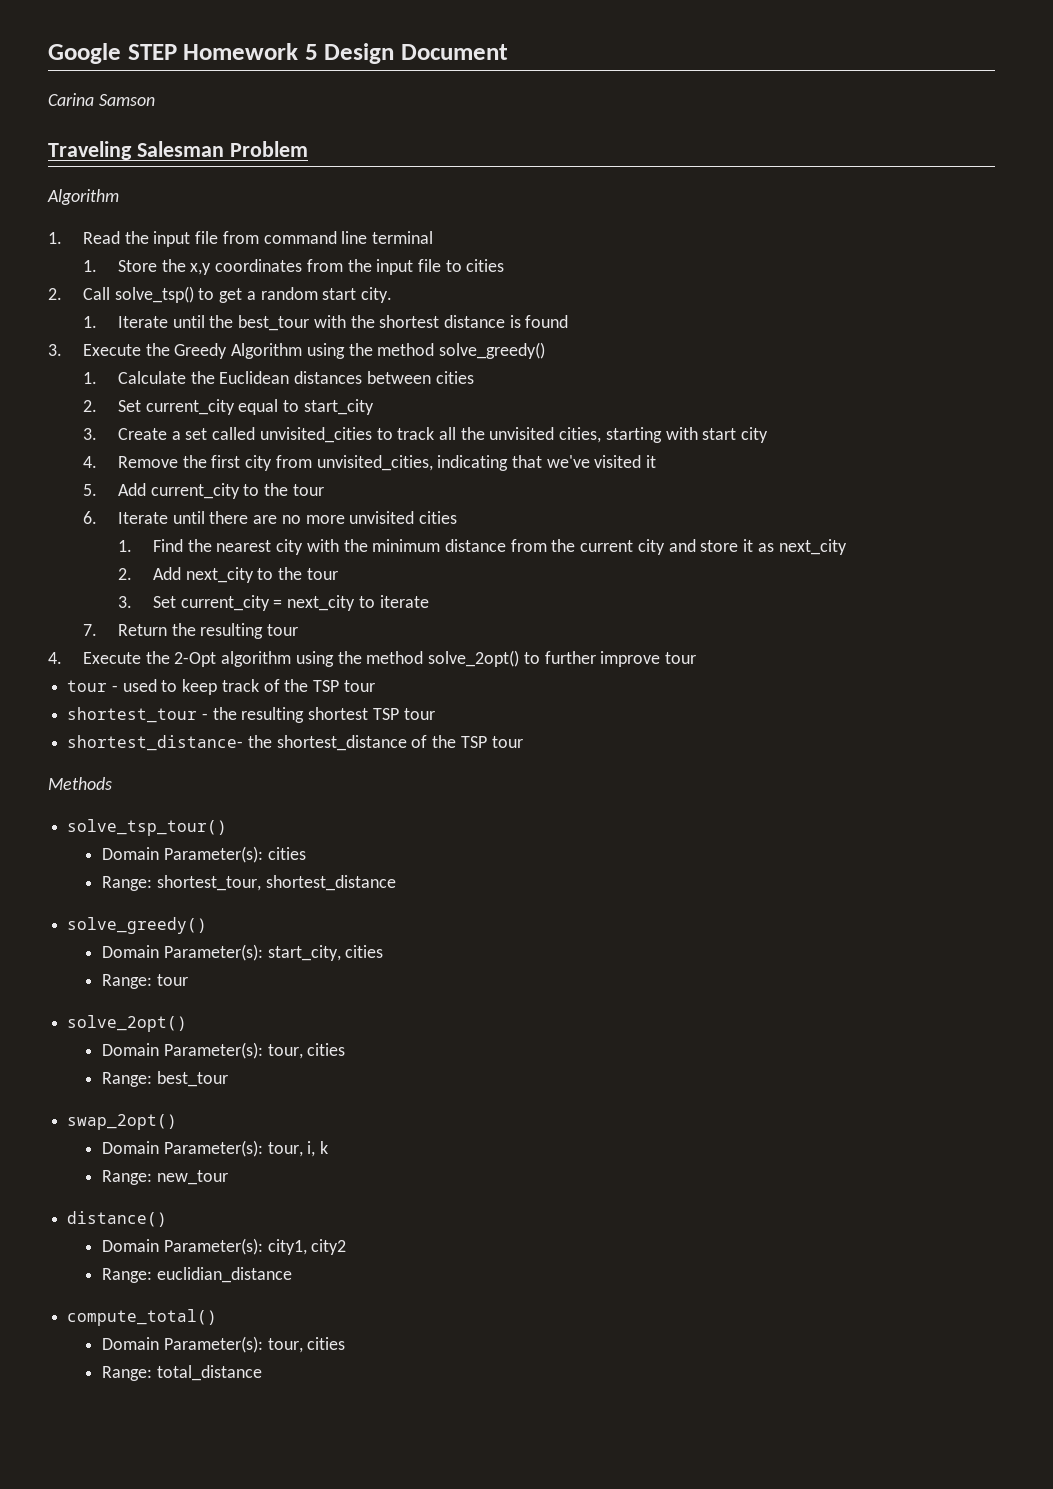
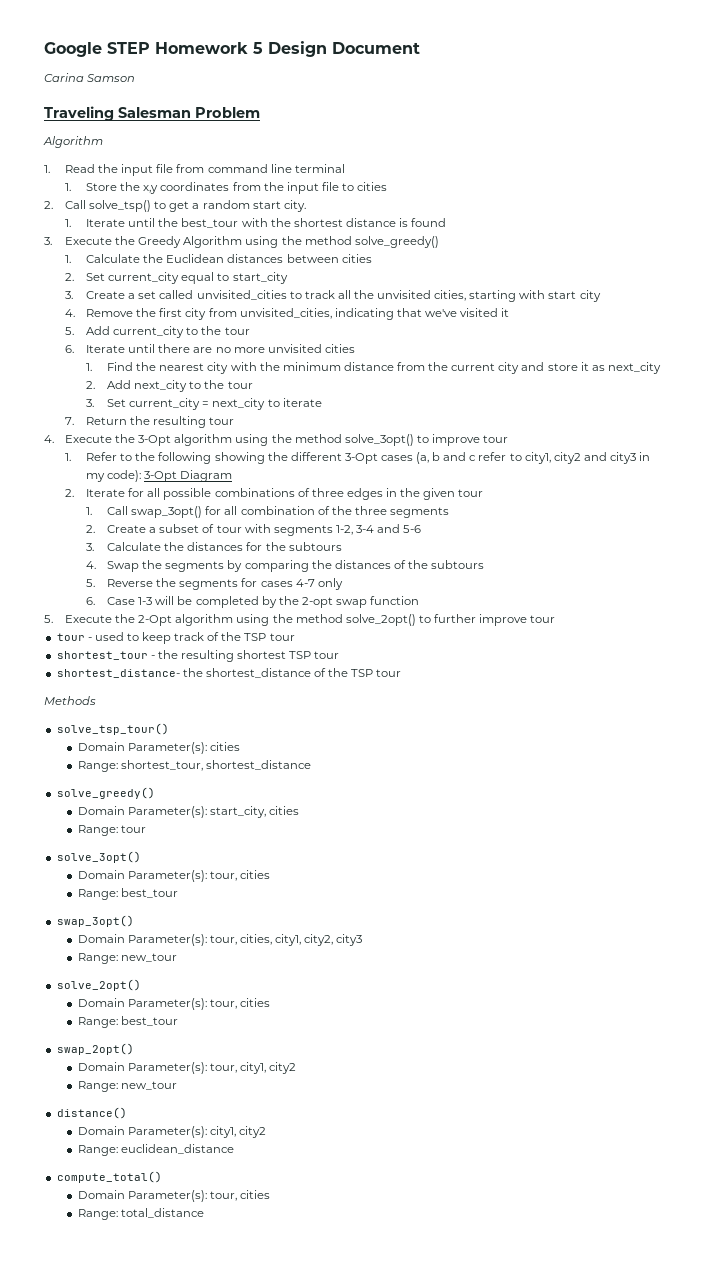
- 4. Execute the 2-Opt algorithm using the method solve_2opt() to further improve tour
+ 4. Execute the 3-Opt algorithm using the method solve_3opt() to improve tour
+ 1. Refer to the following showing the different 3-Opt cases (a, b and c refer to city1, city2 and city3 in my code): 3-Opt Diagram
+ 2. Iterate for all possible combinations of three edges in the given tour
+ 1. Call swap_3opt() for all combination of the three segments
+ 2. Create a subset of tour with segments 1-2, 3-4 and 5-6
+ 3. Calculate the distances for the subtours
+ 4. Swap the segments by comparing the distances of the subtours
+ 5. Reverse the segments for cases 4-7 only
+ 6. Case 1-3 will be completed by the 2-opt swap function
+ 5. Execute the 2-Opt algorithm using the method solve_2opt() to further improve tour
  Range: tour
+ solve_3opt()
+ Domain Parameter(s): tour, cities
+ Range: best_tour
+ swap_3opt()
+ Domain Parameter(s): tour, cities, city1, city2, city3
+ Range: new_tour
- Domain Parameter(s): tour, i, k
+ Domain Parameter(s): tour, city1, city2
- Range: euclidian_distance
+ Range: euclidean_distance

